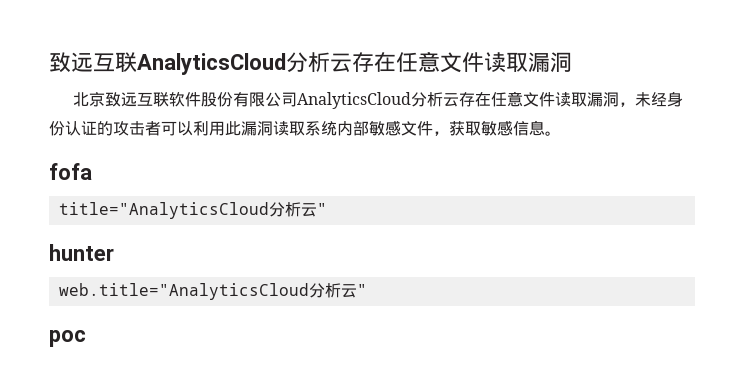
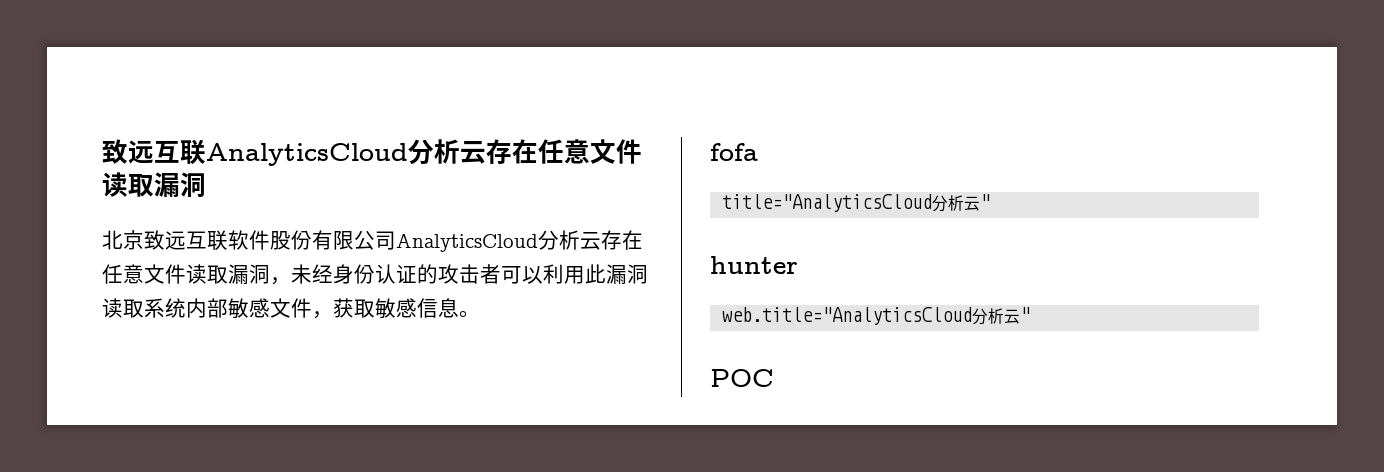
- poc
+ POC

